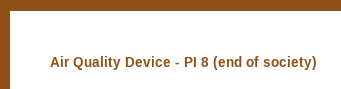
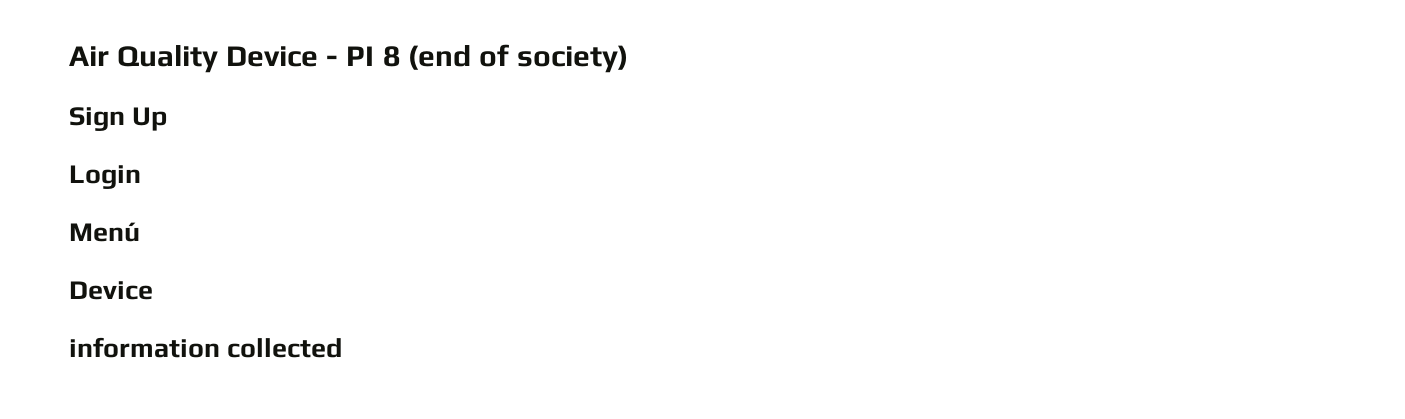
+ Sign Up
+ Login
+ Menú
+ Device
+ information collected

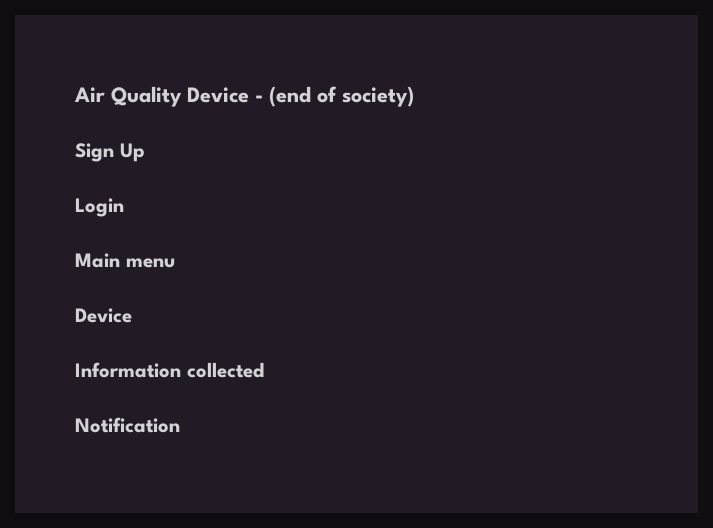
- Air Quality Device - PI 8 (end of society)
+ Air Quality Device - (end of society)
- Menú
+ Main menu
- information collected
+ Information collected
+ Notification

